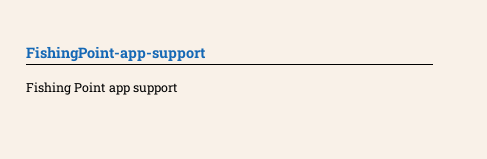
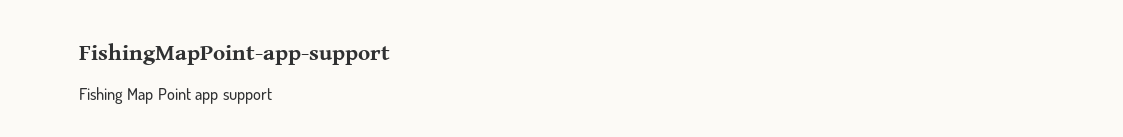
- FishingPoint-app-support
+ FishingMapPoint-app-support
- Fishing Point app support
+ Fishing Map Point app support

